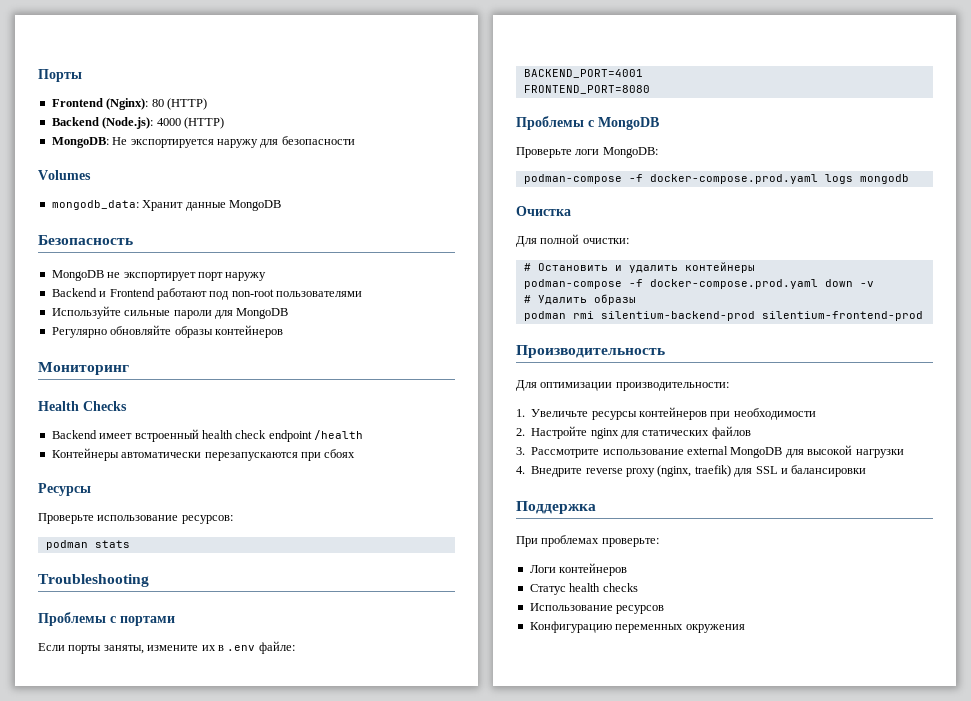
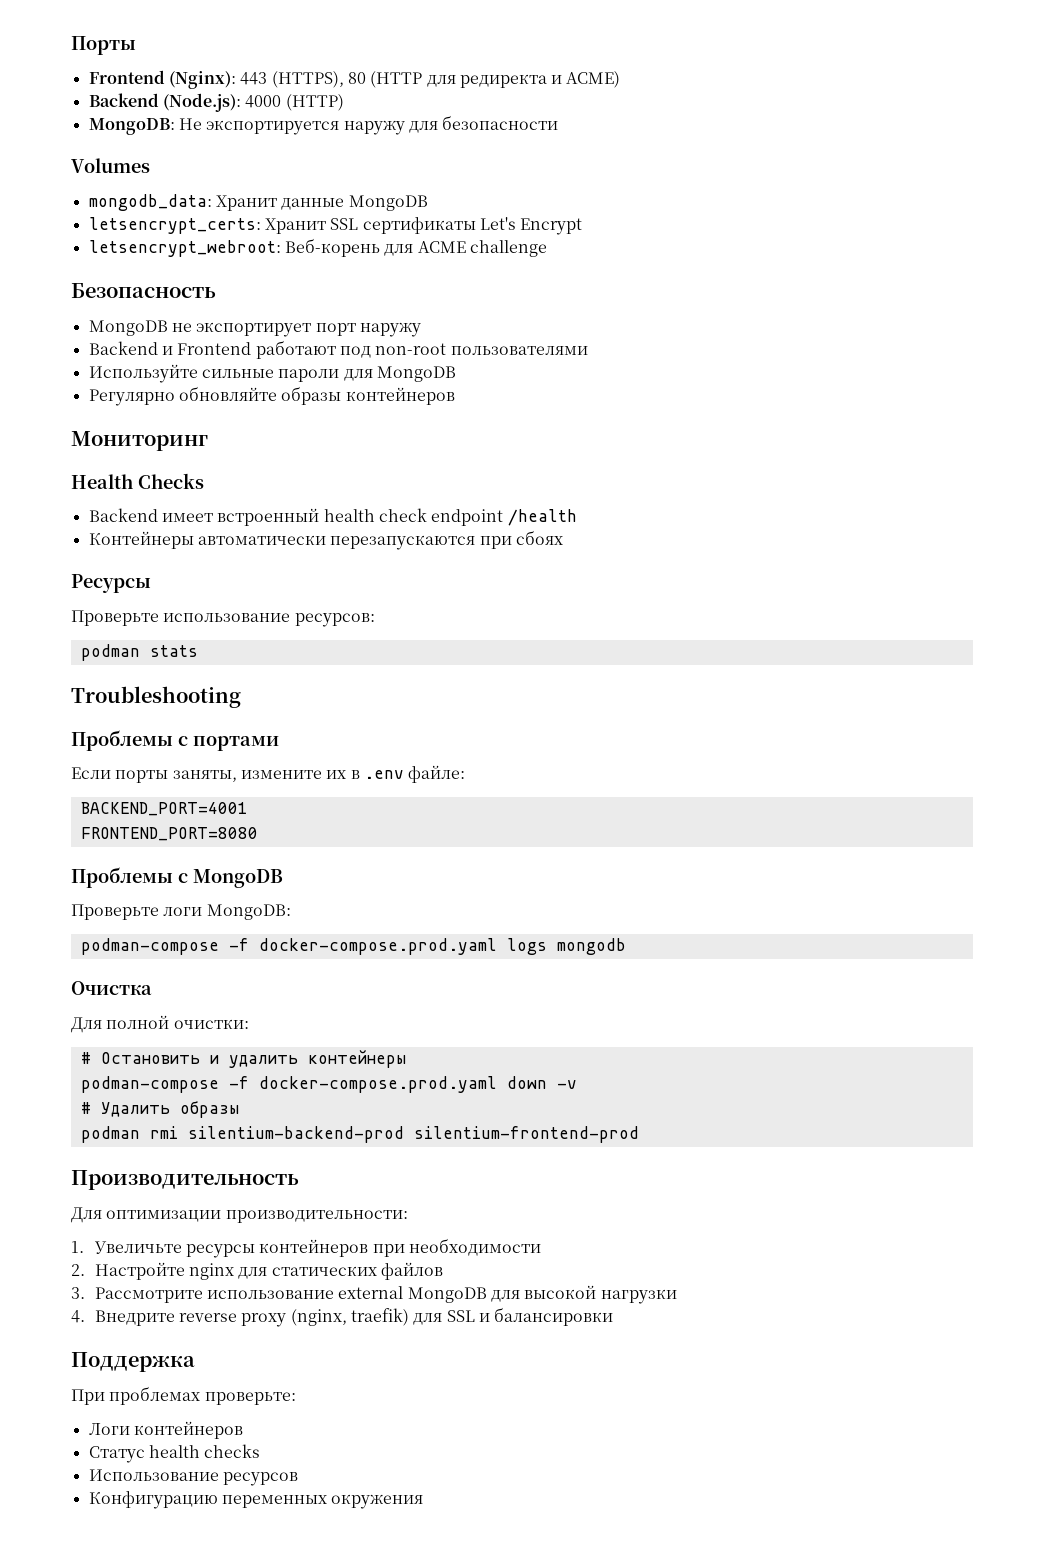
- Frontend (Nginx): 80 (HTTP)
+ Frontend (Nginx): 443 (HTTPS), 80 (HTTP для редиректа и ACME)
+ letsencrypt_certs: Хранит SSL сертификаты Let's Encrypt
+ letsencrypt_webroot: Веб-корень для ACME challenge

